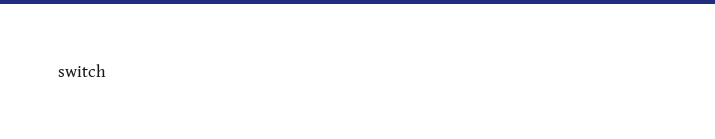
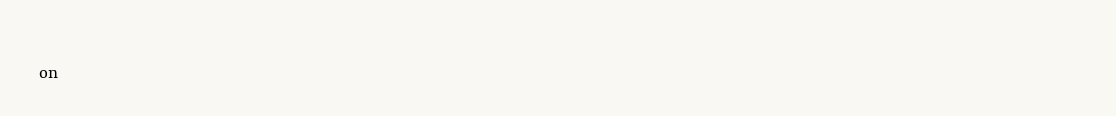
- switch
+ on

